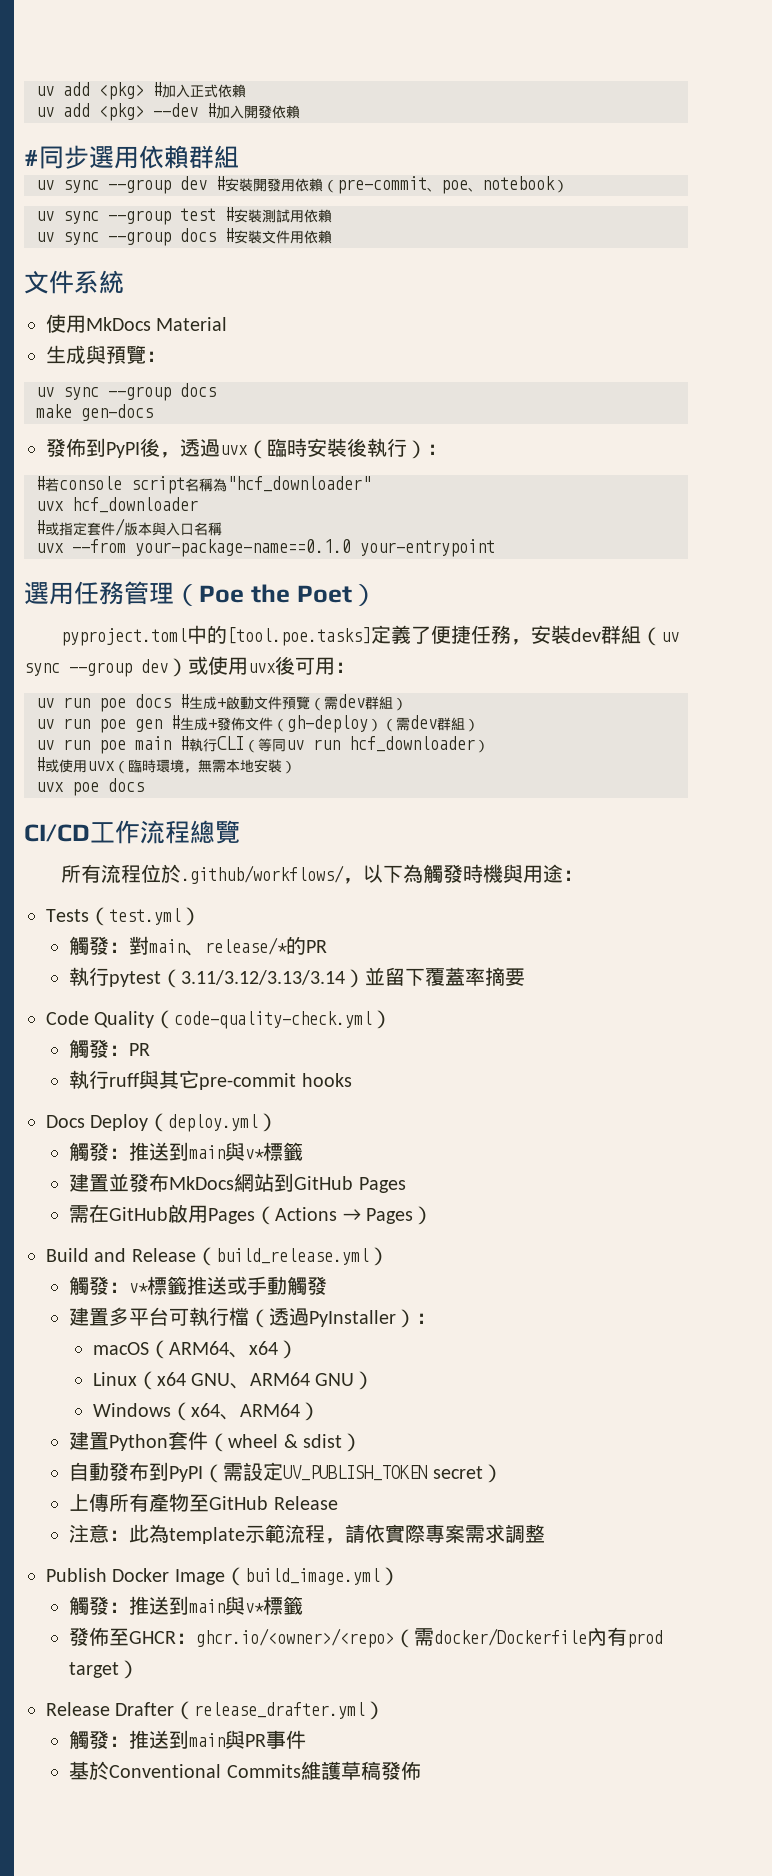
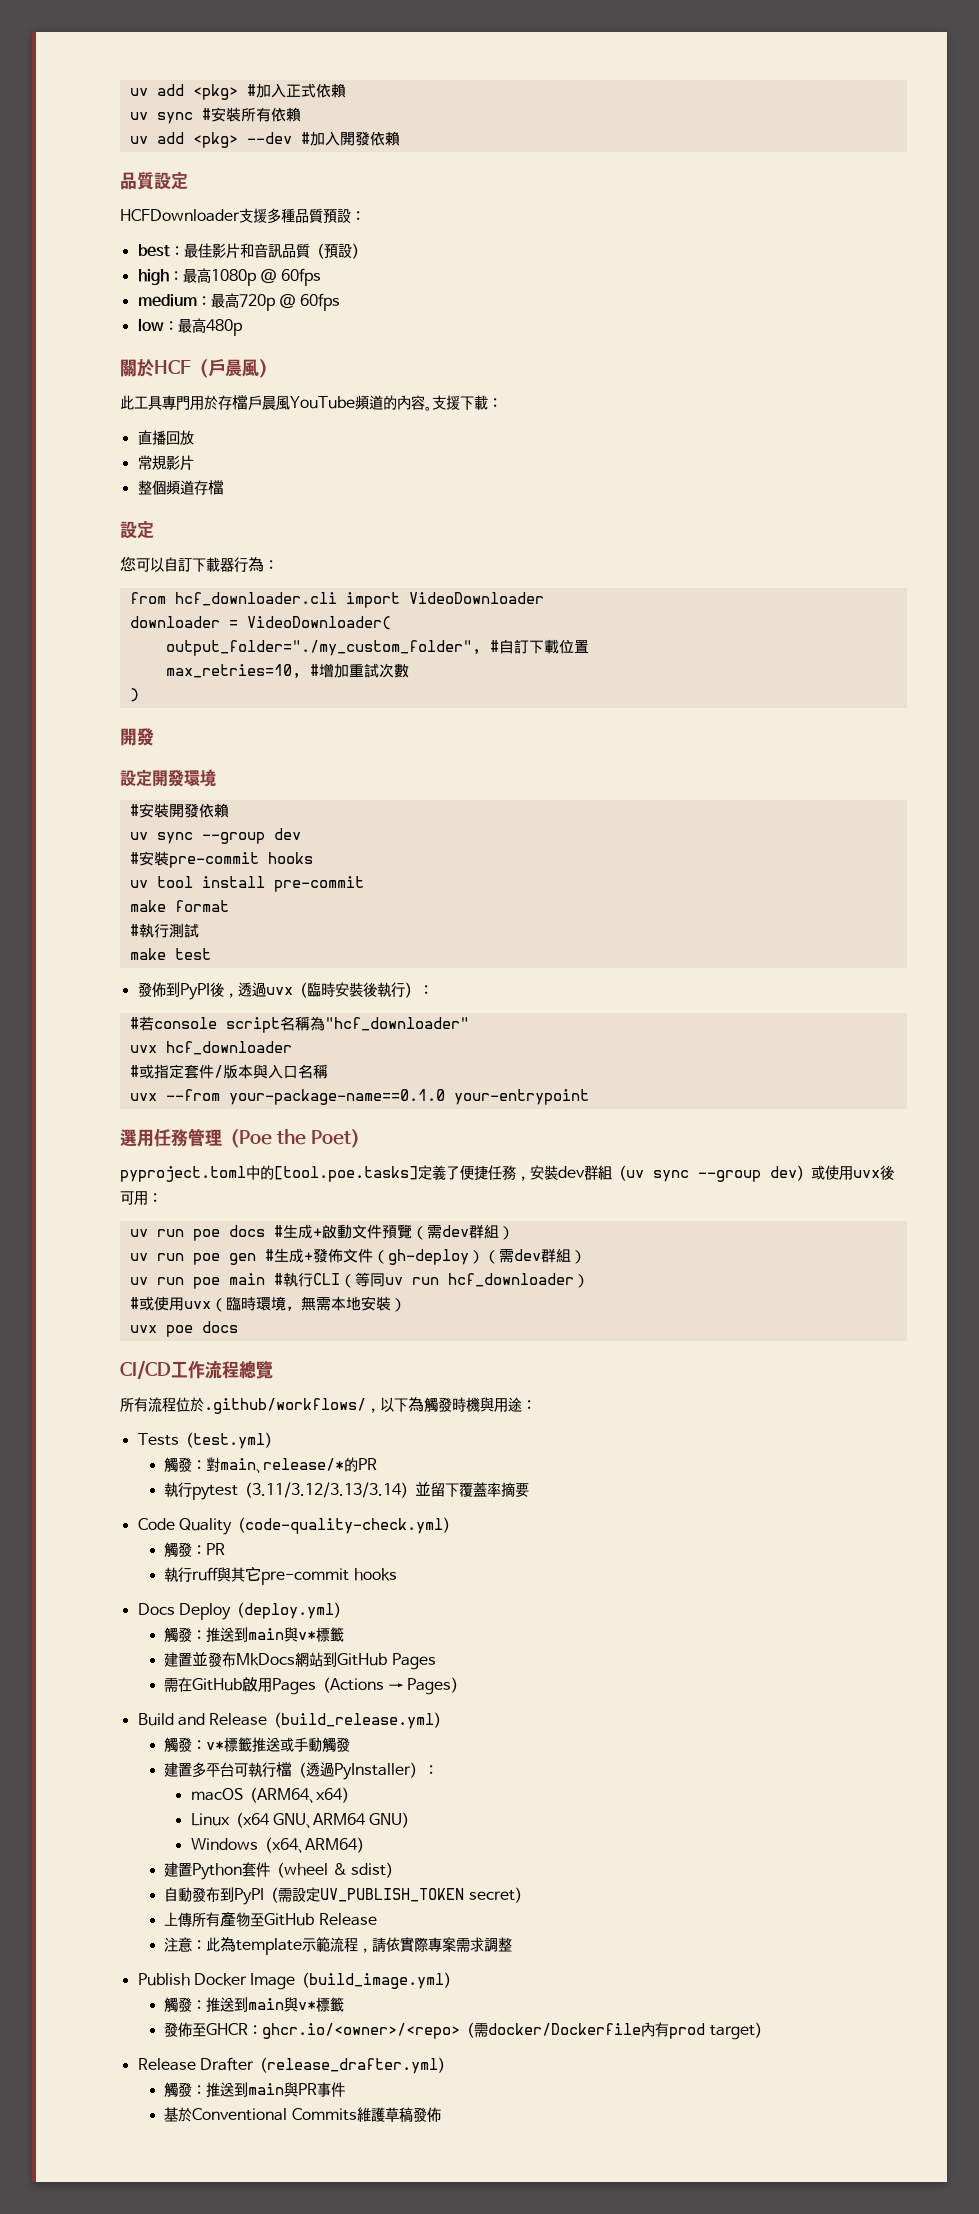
+ uv sync #安裝所有依賴
- #同步選用依賴群組
- uv sync --group dev #安裝開發用依賴（pre-commit、poe、notebook）
- uv sync --group test #安裝測試用依賴
- uv sync --group docs #安裝文件用依賴
- 文件系統
- 使用MkDocs Material
- 生成與預覽：
- uv sync --group docs
- make gen-docs
+ 品質設定
+ HCFDownloader支援多種品質預設：
+ best：最佳影片和音訊品質（預設）
+ high：最高1080p @ 60fps
+ medium：最高720p @ 60fps
+ low：最高480p
+ 關於HCF（戶晨風）
+ 此工具專門用於存檔戶晨風YouTube頻道的內容。支援下載：
+ 直播回放
+ 常規影片
+ 整個頻道存檔
+ 設定
+ 您可以自訂下載器行為：
+ from hcf_downloader.cli import VideoDownloader
+ downloader = VideoDownloader(
+ output_folder="./my_custom_folder", #自訂下載位置
+ max_retries=10, #增加重試次數
+ )
+ 開發
+ 設定開發環境
+ #安裝開發依賴
+ uv sync --group dev
+ #安裝pre-commit hooks
+ uv tool install pre-commit
+ make format
+ #執行測試
+ make test

